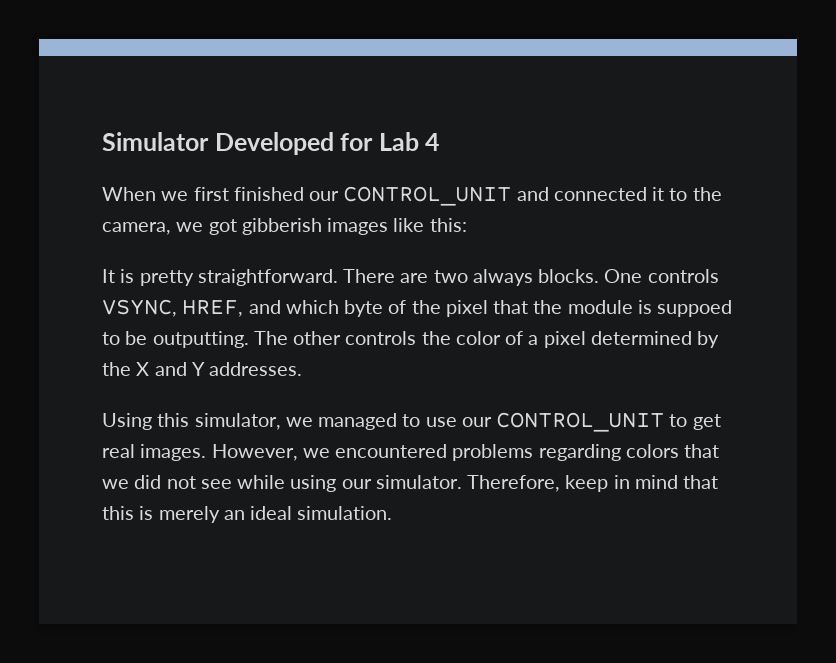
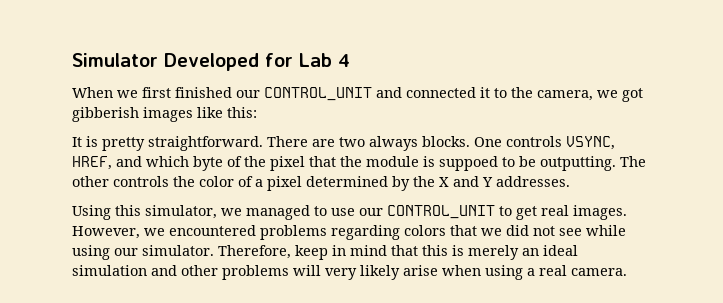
- Therefore, keep in mind that this is merely an ideal simulation.
+ Therefore, keep in mind that this is merely an ideal simulation and other problems will very likely arise when using a real camera.

